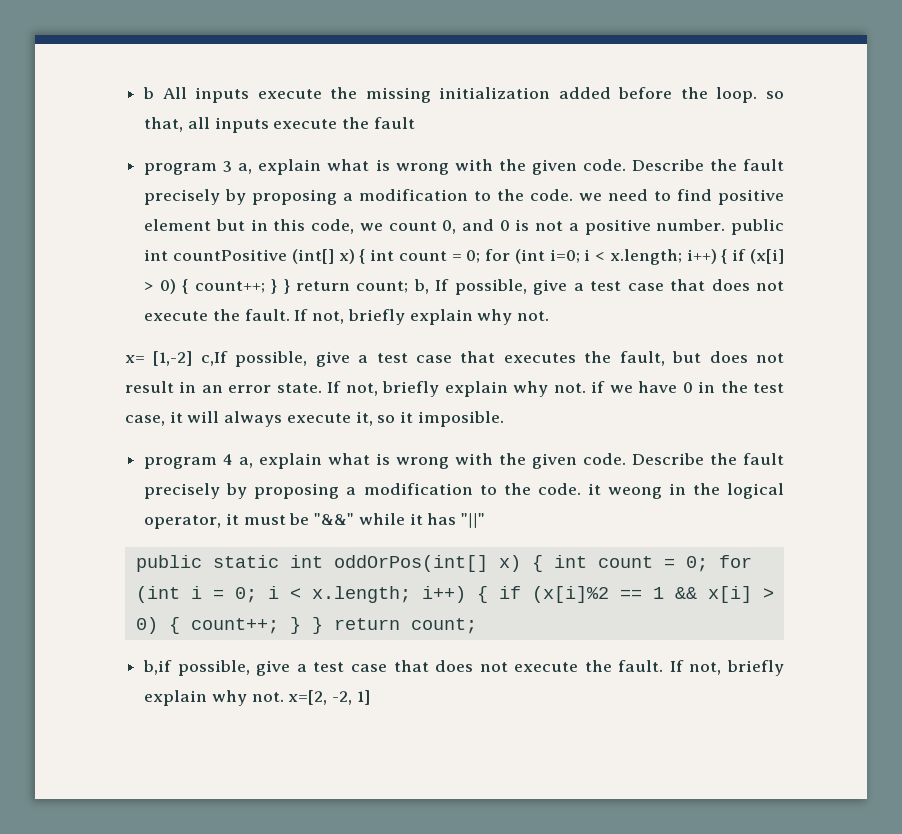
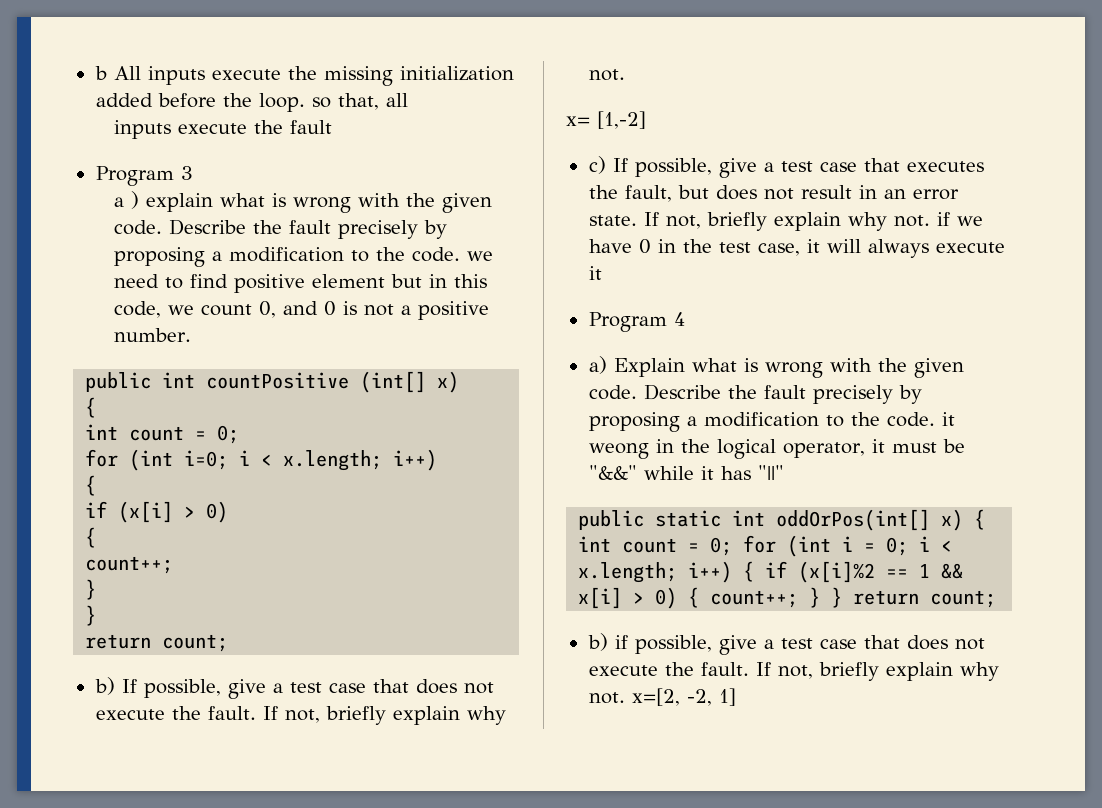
- b All inputs execute the missing initialization added before the loop. so that, all inputs execute the fault
+ b All inputs execute the missing initialization added before the loop. so that, all
+ inputs execute the fault
- program 3 a, explain what is wrong with the given code.
+ Program 3
+ a ) explain what is wrong with the given code.
- Describe the fault precisely by proposing a modification to the code. we need to find positive element but in this code, we count 0, and 0 is not a positive number. public int countPositive (int[] x) { int count = 0; for (int i=0; i < x.length; i++) { if (x[i] > 0) { count++; } } return count; b, If possible, give a test case that does not execute the fault.
+ Describe the fault precisely by proposing a modification to the code. we need to find positive element but in this code, we count 0, and 0 is not a positive number.
+ public int countPositive (int[] x)
+ {
+ int count = 0;
+ for (int i=0; i < x.length; i++)
+ {
+ if (x[i] > 0)
+ {
+ count++;
+ }
+ }
+ return count;
+ b) If possible, give a test case that does not execute the fault.
- x= [1,-2] c,If possible, give a test case that executes the fault, but does not result in an error state.
+ x= [1,-2]
+ c) If possible, give a test case that executes the fault, but does not result in an error state.
- If not, briefly explain why not. if we have 0 in the test case, it will always execute it, so it imposible.
- program 4 a, explain what is wrong with the given code.
+ If not, briefly explain why not. if we have 0 in the test case, it will always execute it
+ Program 4
+ a) Explain what is wrong with the given code.
- b,if possible, give a test case that does not execute the fault.
+ b) if possible, give a test case that does not execute the fault.

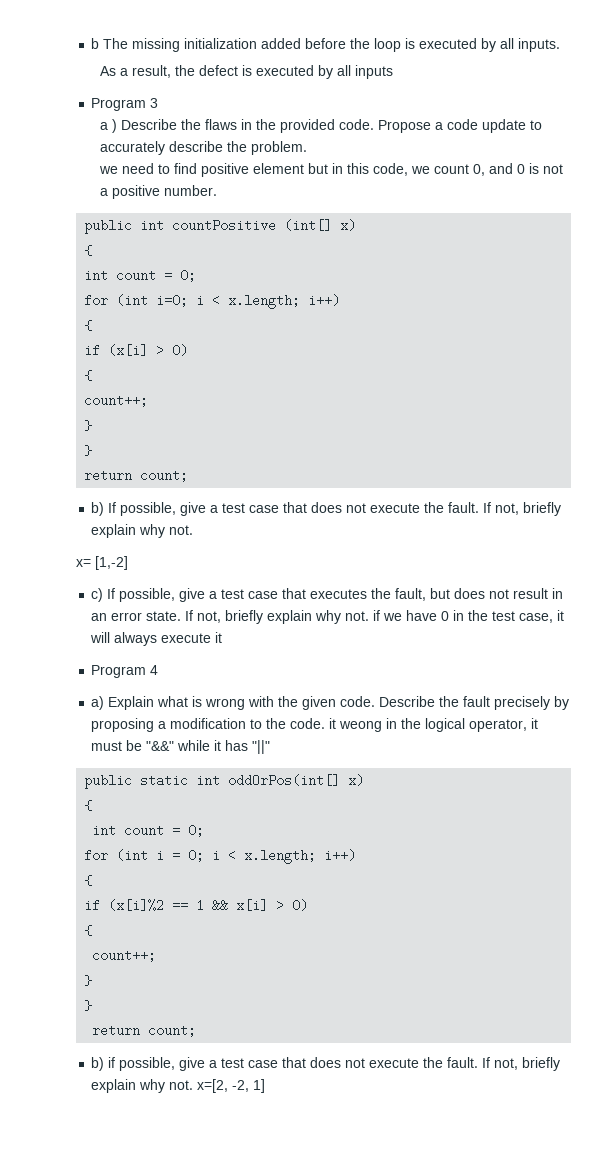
- b All inputs execute the missing initialization added before the loop. so that, all
- inputs execute the fault
+ b The missing initialization added before the loop is executed by all inputs.
+ As a result, the defect is executed by all inputs
  Program 3
- a ) explain what is wrong with the given code. Describe the fault precisely by proposing a modification to the code. we need to find positive element but in this code, we count 0, and 0 is not a positive number.
+ a ) Describe the flaws in the provided code. Propose a code update to accurately describe the problem.
+ we need to find positive element but in this code, we count 0, and 0 is not a positive number.
- public static int oddOrPos(int[] x) { int count = 0; for (int i = 0; i < x.length; i++) { if (x[i]%2 == 1 && x[i] > 0) { count++; } } return count;
+ public static int oddOrPos(int[] x)
+ {
+ int count = 0;
+ for (int i = 0; i < x.length; i++)
+ {
+ if (x[i]%2 == 1 && x[i] > 0)
+ {
+ count++;
+ }
+ }
+ return count;

